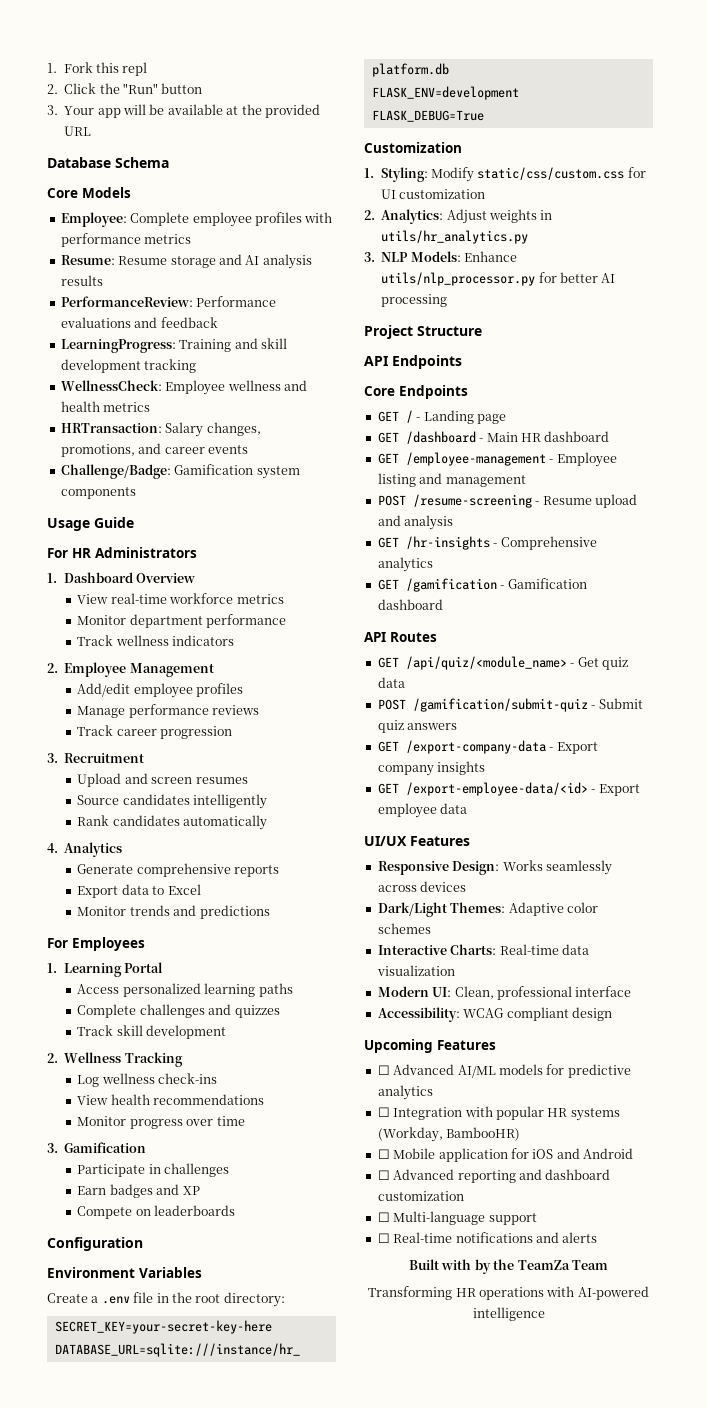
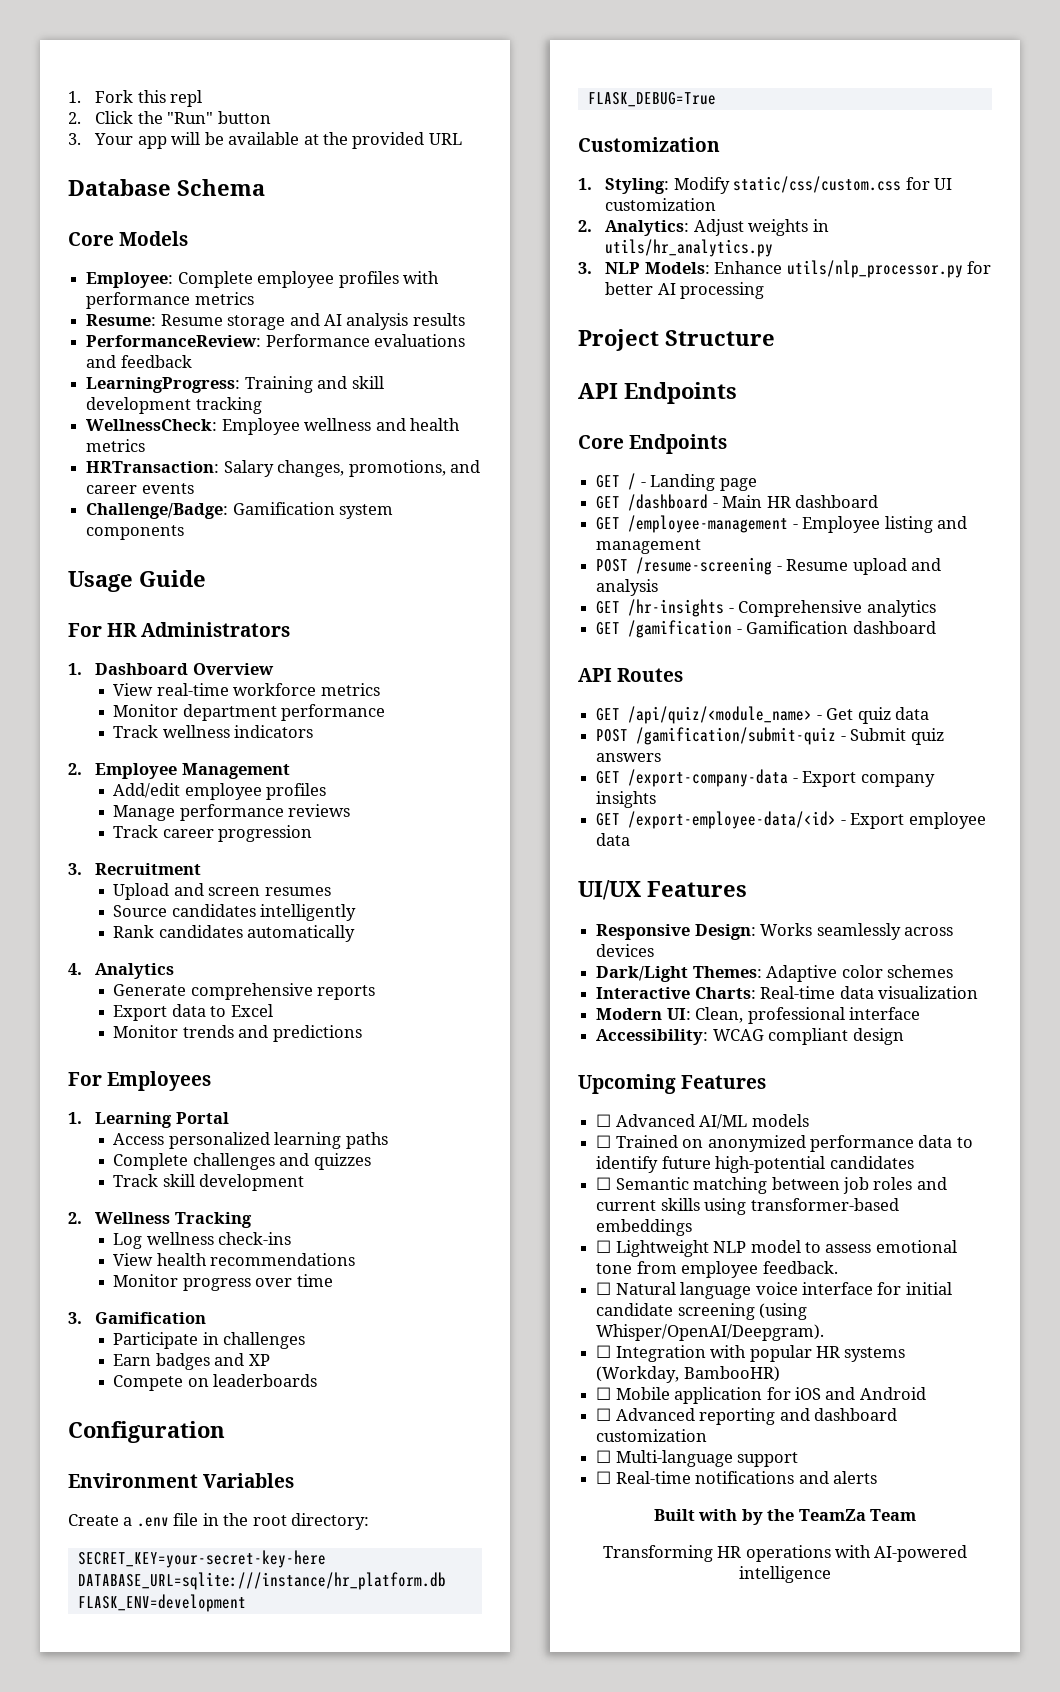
- ☐ Advanced AI/ML models for predictive analytics
+ ☐ Advanced AI/ML models
+ ☐ Trained on anonymized performance data to identify future high-potential candidates
+ ☐ Semantic matching between job roles and current skills using transformer-based embeddings
+ ☐ Lightweight NLP model to assess emotional tone from employee feedback.
+ ☐ Natural language voice interface for initial candidate screening (using Whisper/OpenAI/Deepgram).

